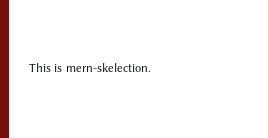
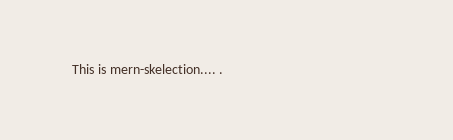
- This is mern-skelection.
+ This is mern-skelection.... .

